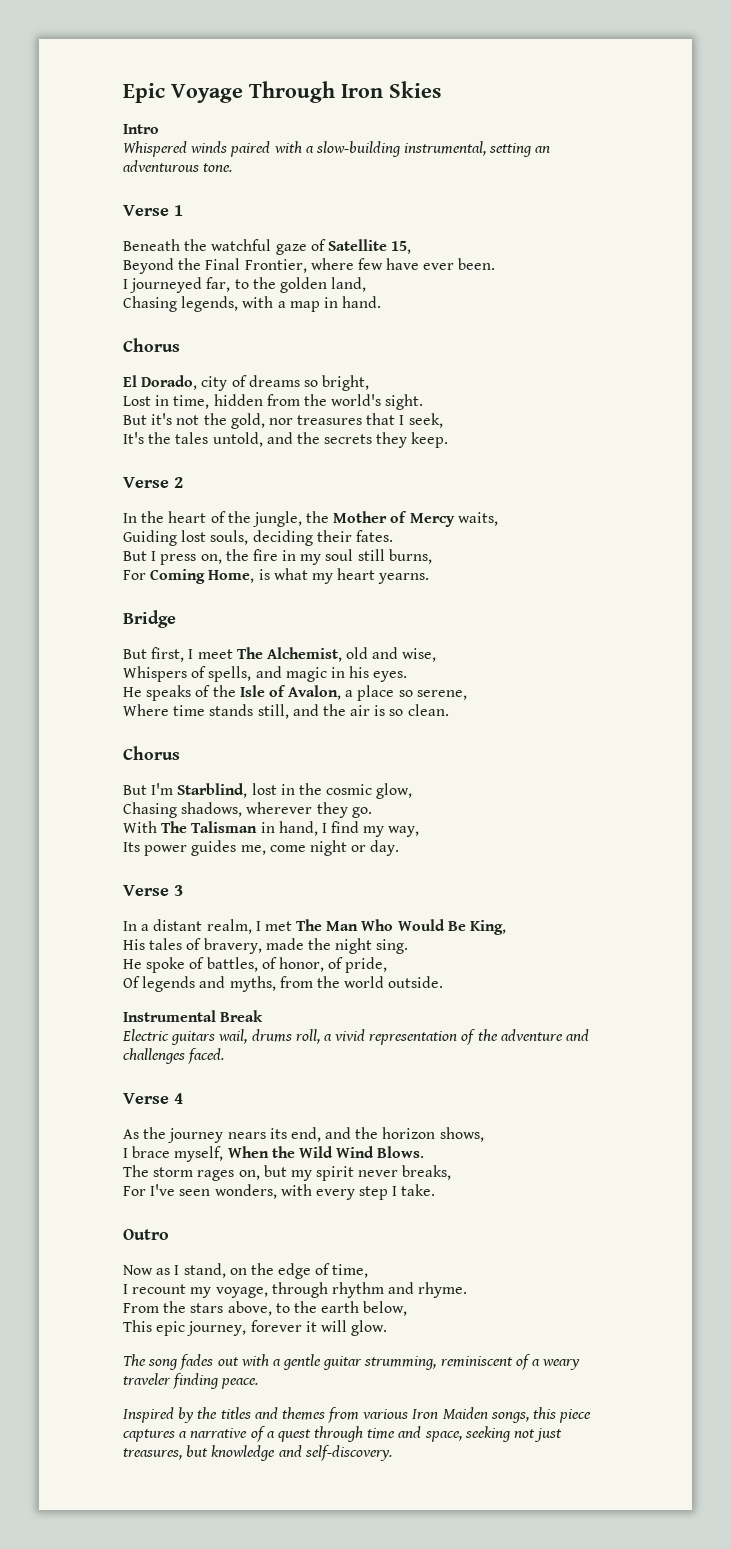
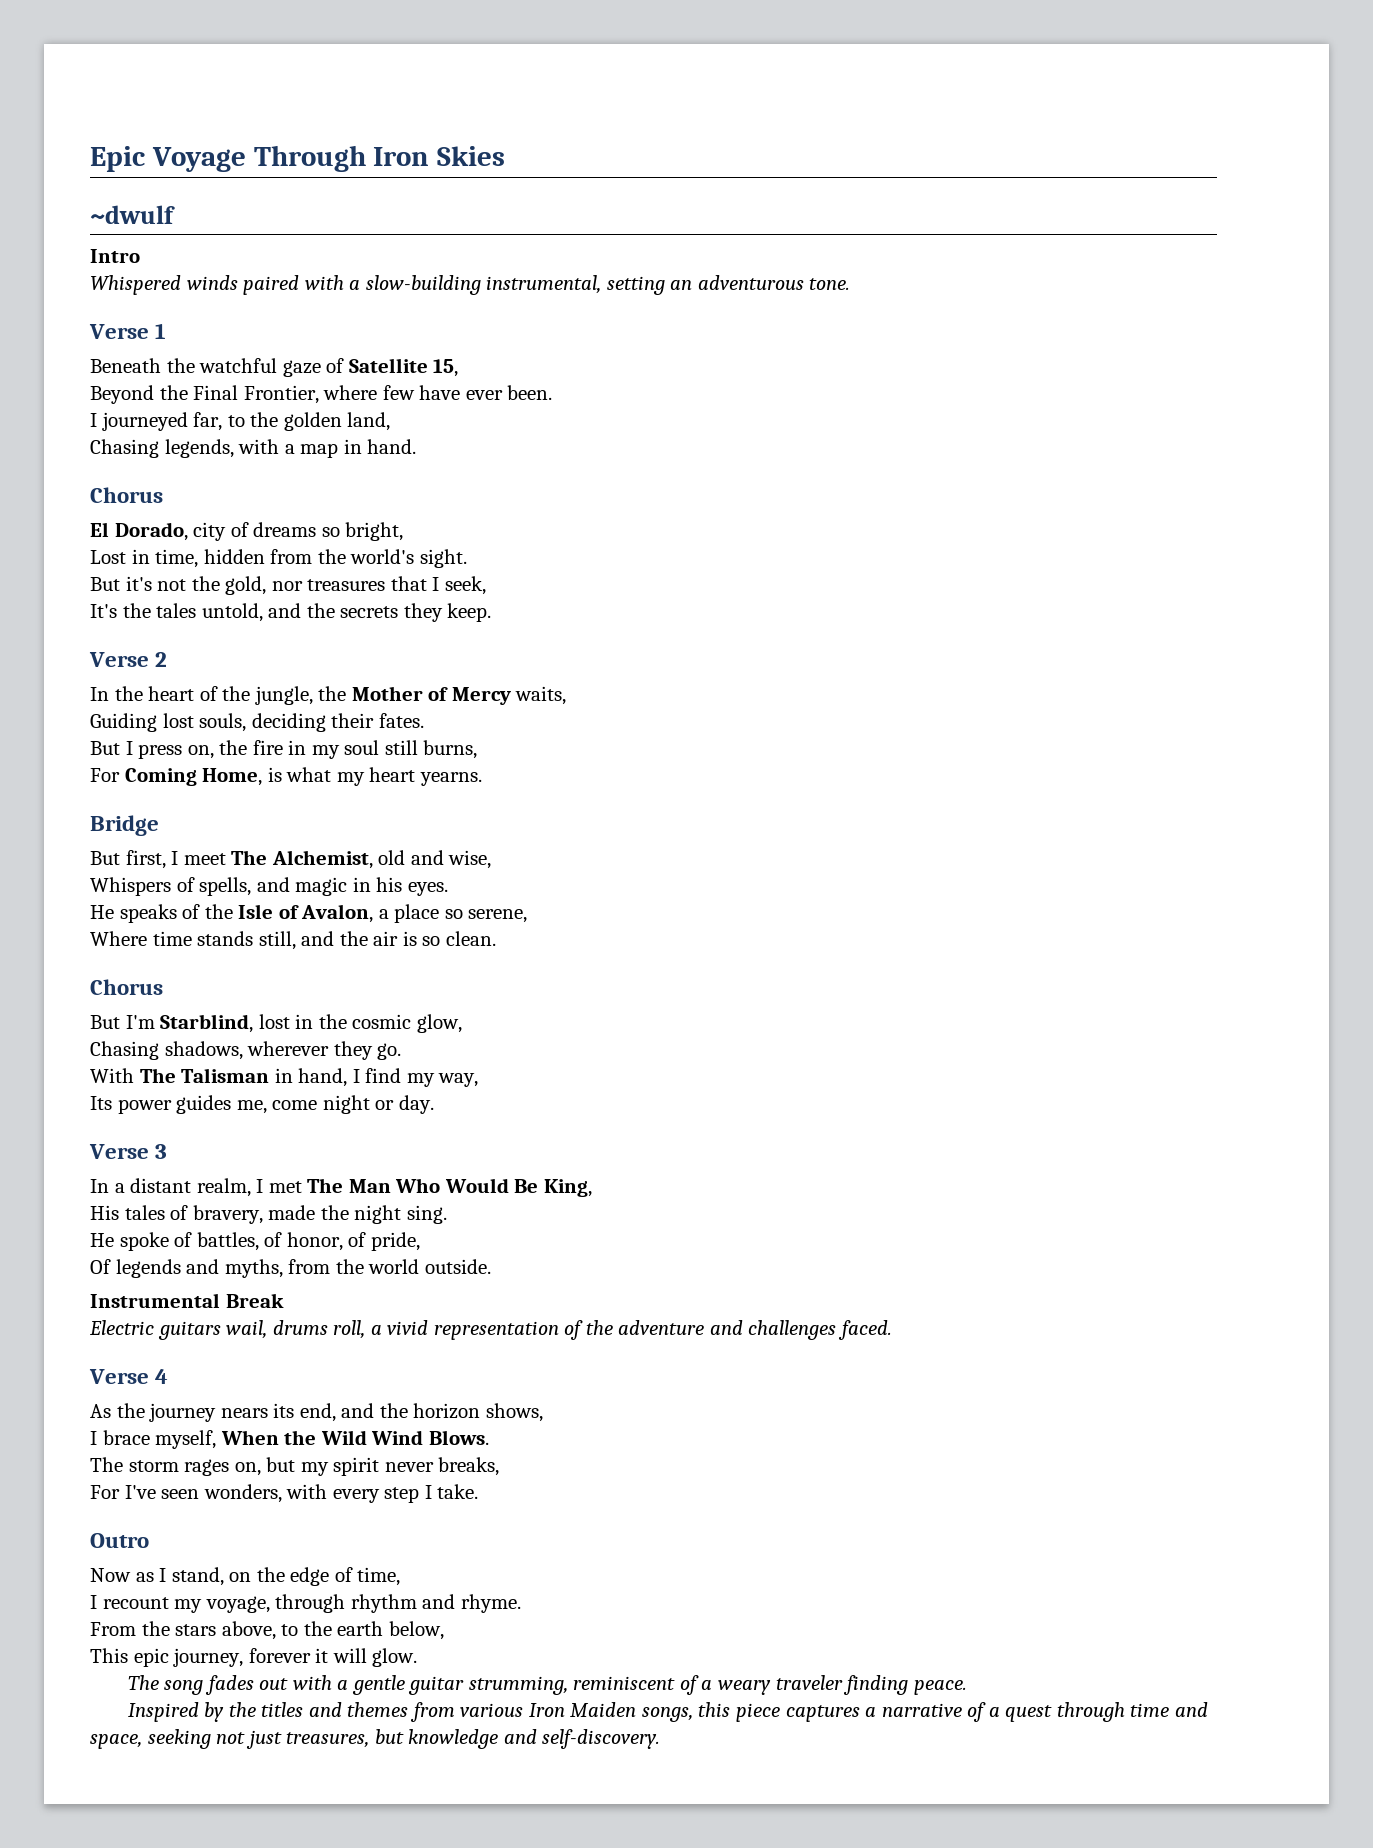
+ ~dwulf

